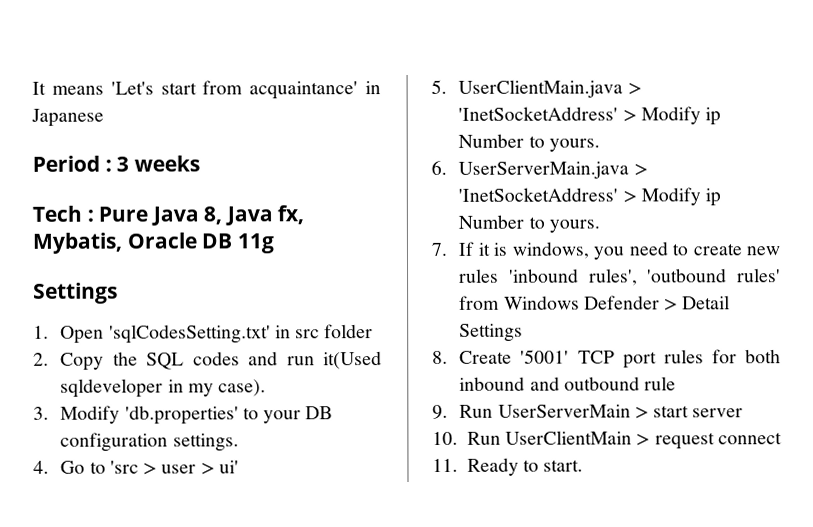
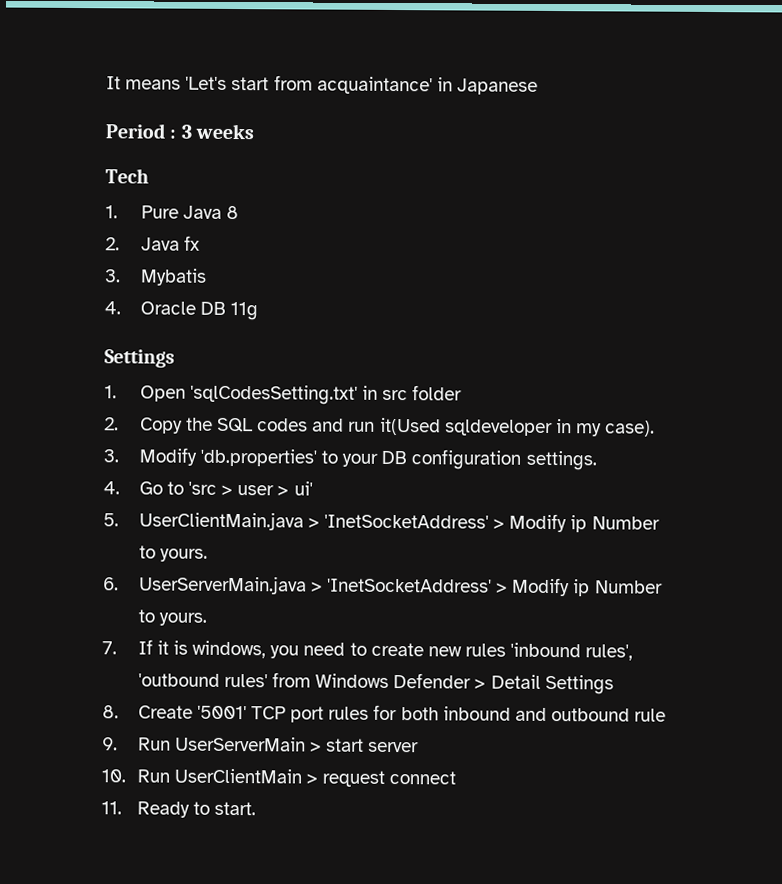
- Tech : Pure Java 8, Java fx, Mybatis, Oracle DB 11g
+ Tech
+ 1. Pure Java 8
+ 2. Java fx
+ 3. Mybatis
+ 4. Oracle DB 11g

